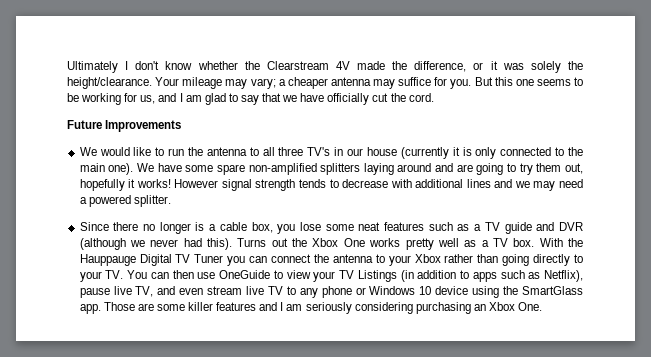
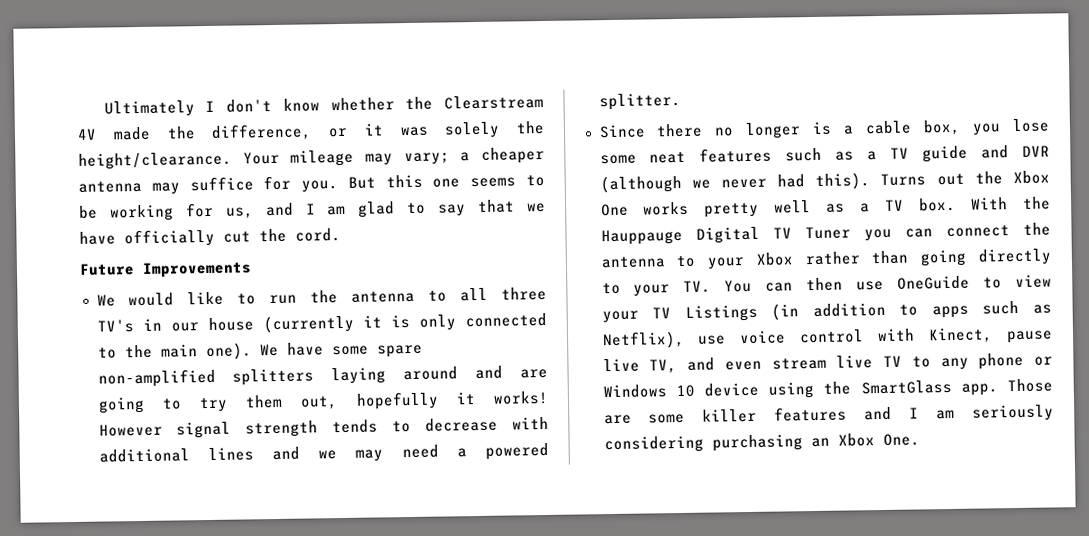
- With the Hauppauge Digital TV Tuner you can connect the antenna to your Xbox rather than going directly to your TV. You can then use OneGuide to view your TV Listings (in addition to apps such as Netflix), pause live TV, and even stream live TV to any phone or Windows 10 device using the SmartGlass app.
+ With the Hauppauge Digital TV Tuner you can connect the antenna to your Xbox rather than going directly to your TV. You can then use OneGuide to view your TV Listings (in addition to apps such as Netflix), use voice control with Kinect, pause live TV, and even stream live TV to any phone or Windows 10 device using the SmartGlass app.

